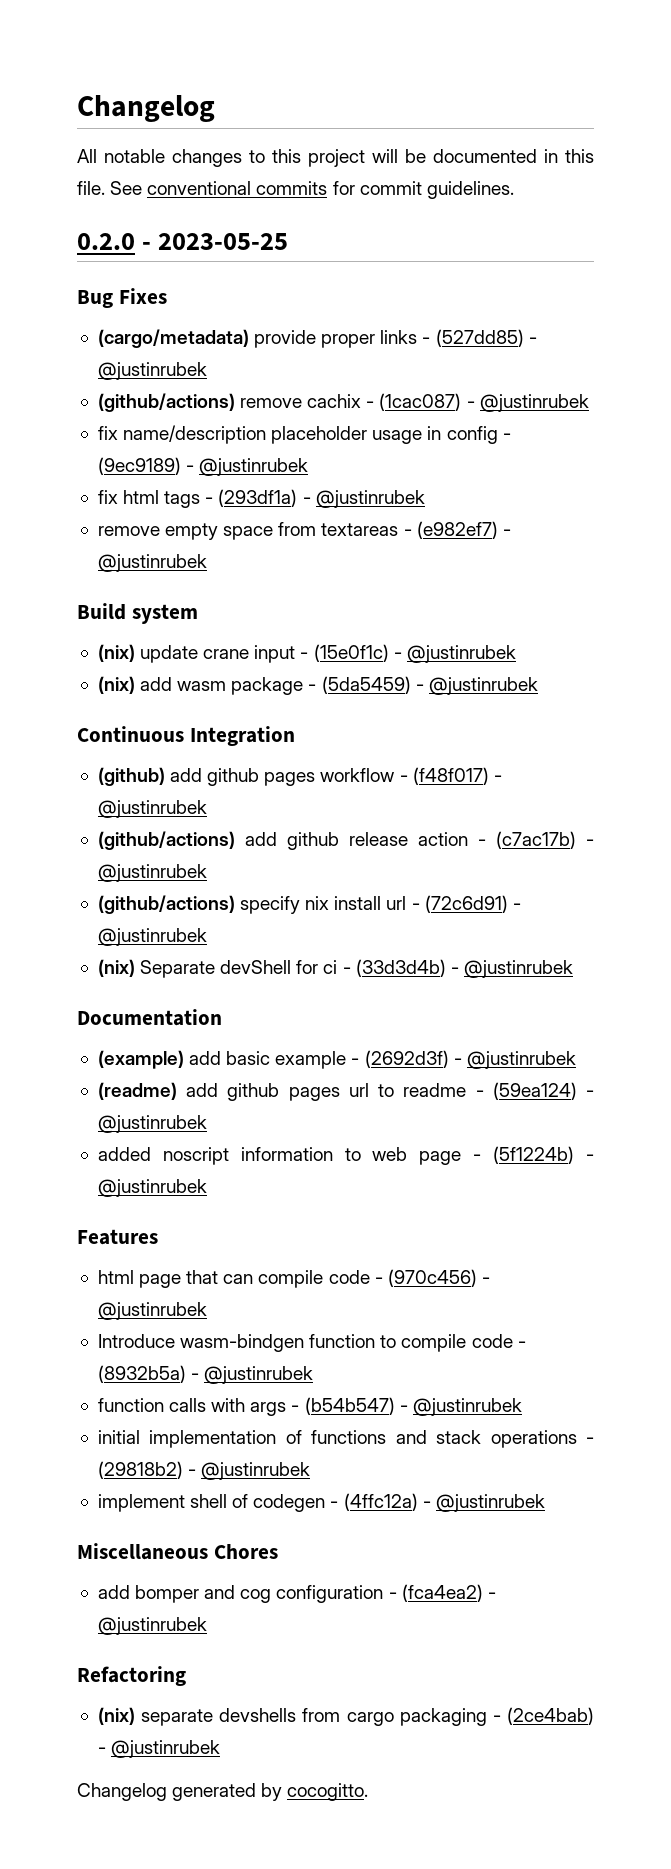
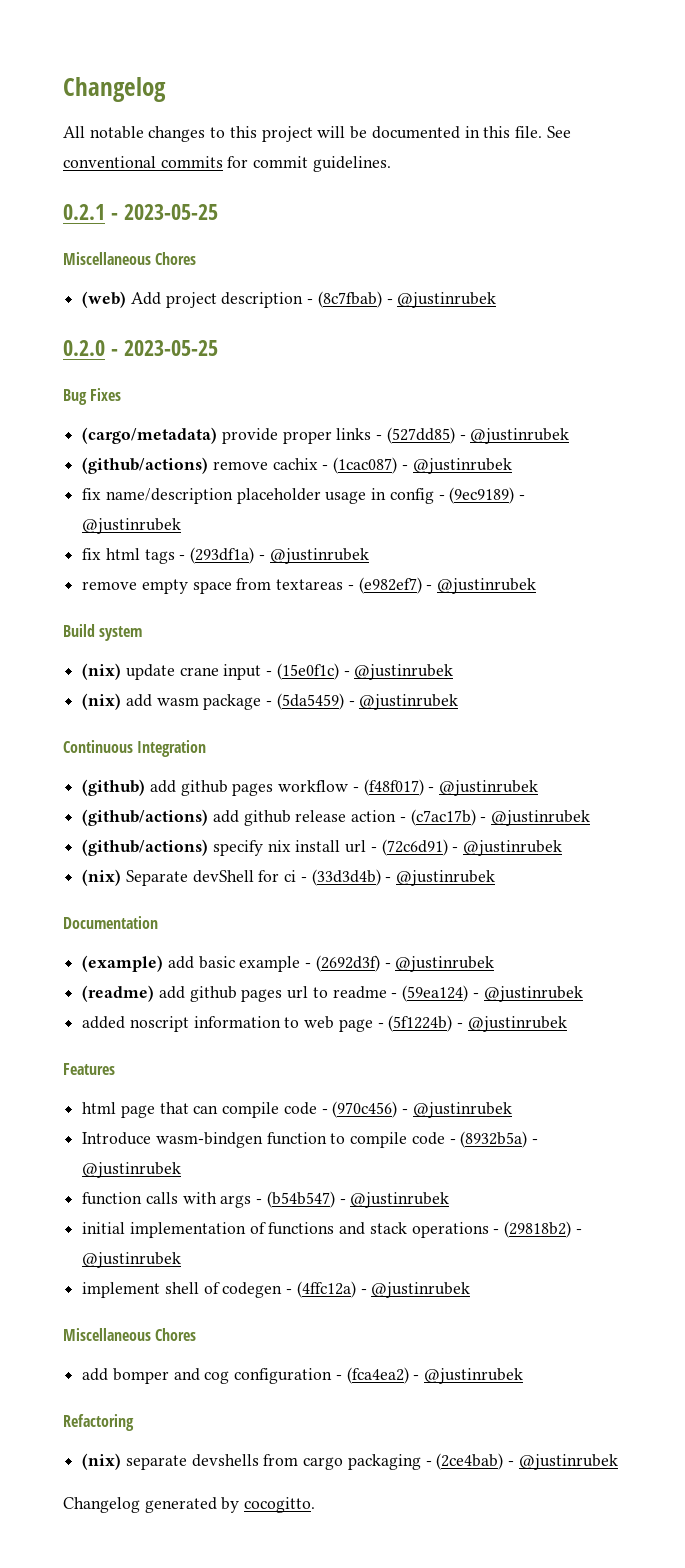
+ 0.2.1 - 2023-05-25
+ Miscellaneous Chores
+ (web) Add project description - (8c7fbab) - @justinrubek

